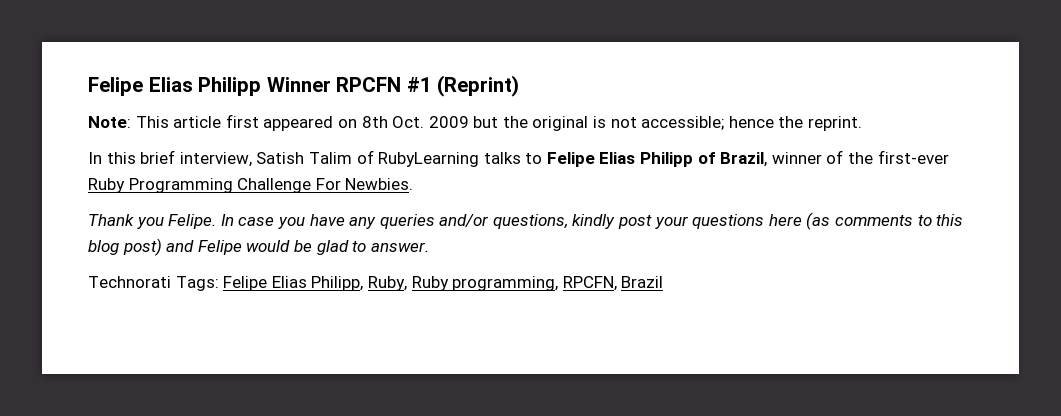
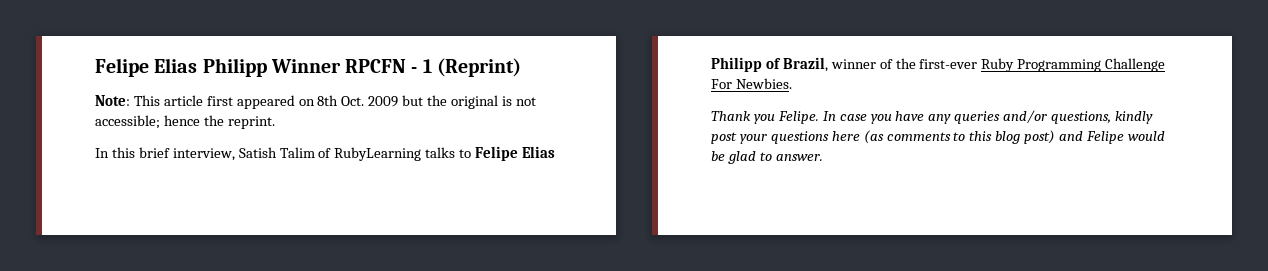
- Felipe Elias Philipp Winner RPCFN #1 (Reprint)
+ Felipe Elias Philipp Winner RPCFN - 1 (Reprint)
- Technorati Tags: Felipe Elias Philipp, Ruby, Ruby programming, RPCFN, Brazil

